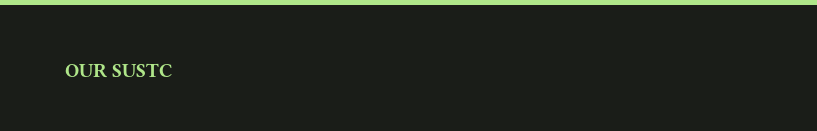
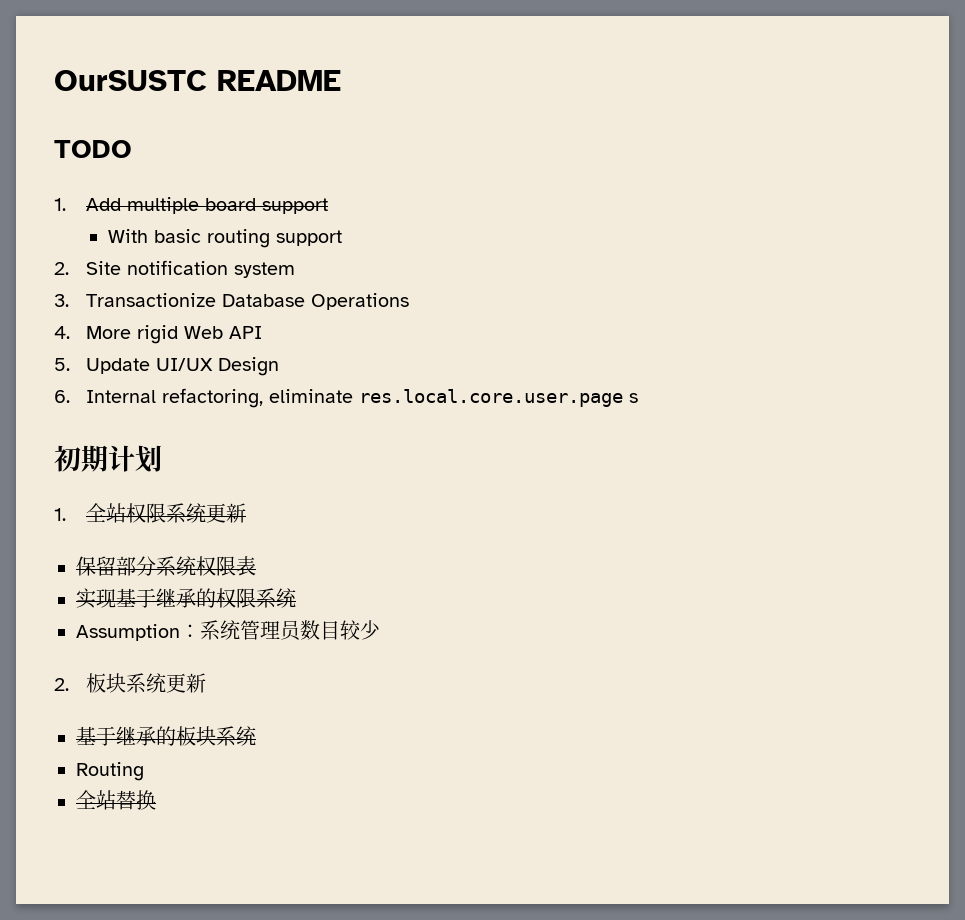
- OUR SUSTC
+ OurSUSTC README
+ TODO
+ 1. Add multiple board support
+ With basic routing support
+ 2. Site notification system
+ 3. Transactionize Database Operations
+ 4. More rigid Web API
+ 5. Update UI/UX Design
+ 6. Internal refactoring, eliminate res.local.core.user.page s
+ 初期计划
+ 1.全站权限系统更新
+ 保留部分系统权限表
+ 实现基于继承的权限系统
+ Assumption：系统管理员数目较少
+ 2.板块系统更新
+ 基于继承的板块系统
+ Routing
+ 全站替换

